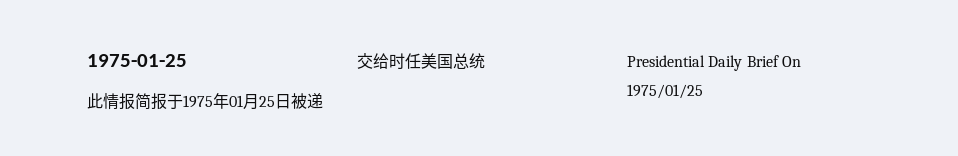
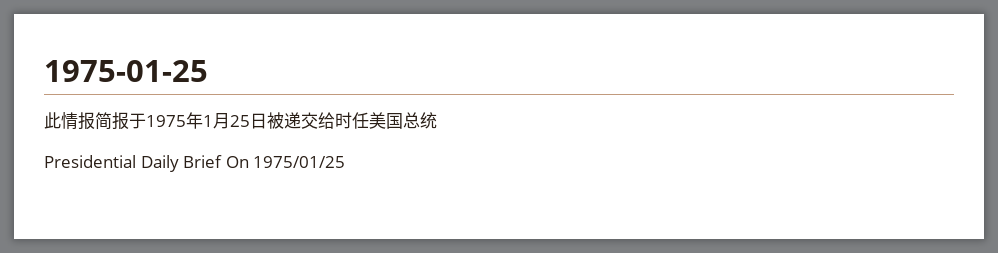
- 此情报简报于1975年01月25日被递交给时任美国总统
+ 此情报简报于1975年1月25日被递交给时任美国总统

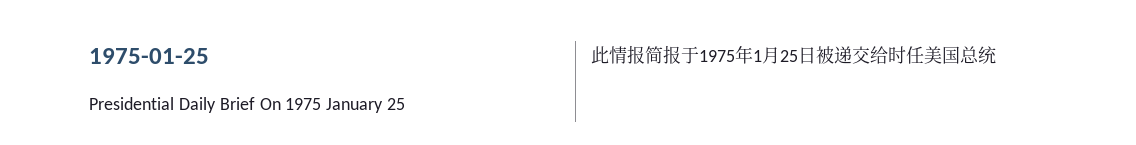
+ Presidential Daily Brief On 1975 January 25
- Presidential Daily Brief On 1975/01/25

